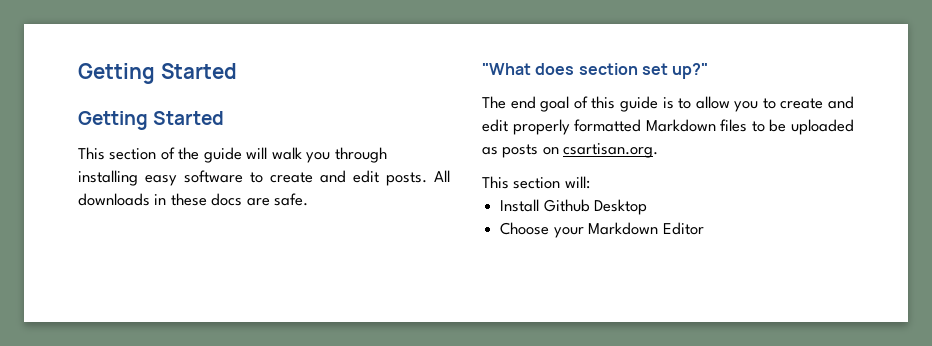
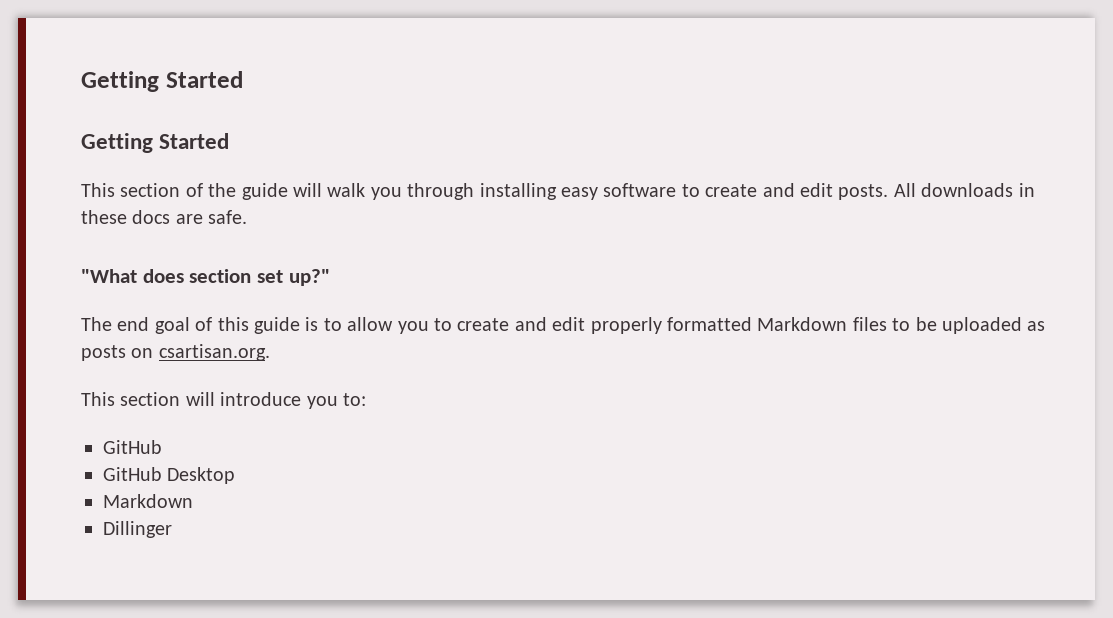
- This section will:
- Install Github Desktop
- Choose your Markdown Editor
+ This section will introduce you to:
+ GitHub
+ GitHub Desktop
+ Markdown
+ Dillinger

